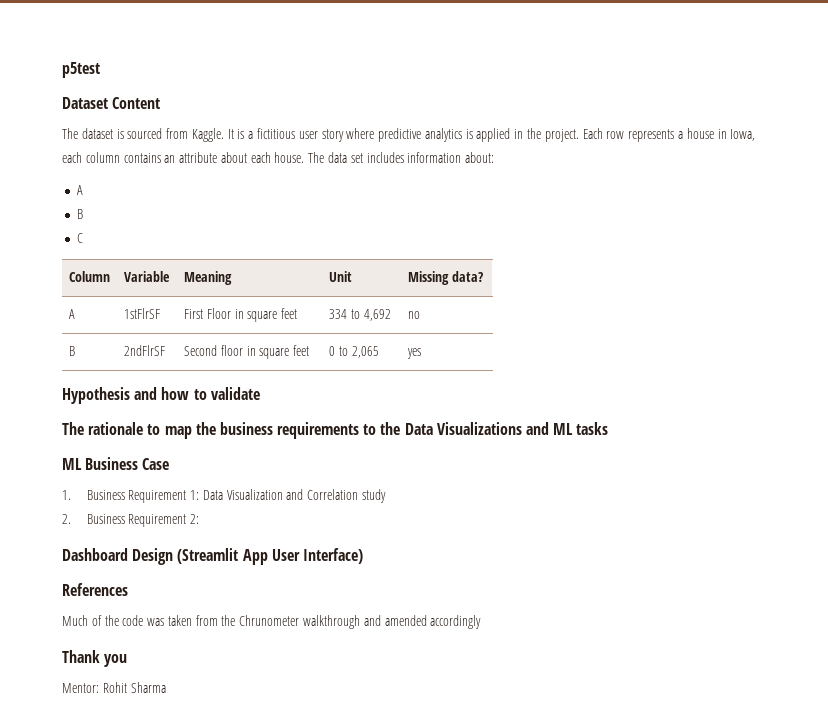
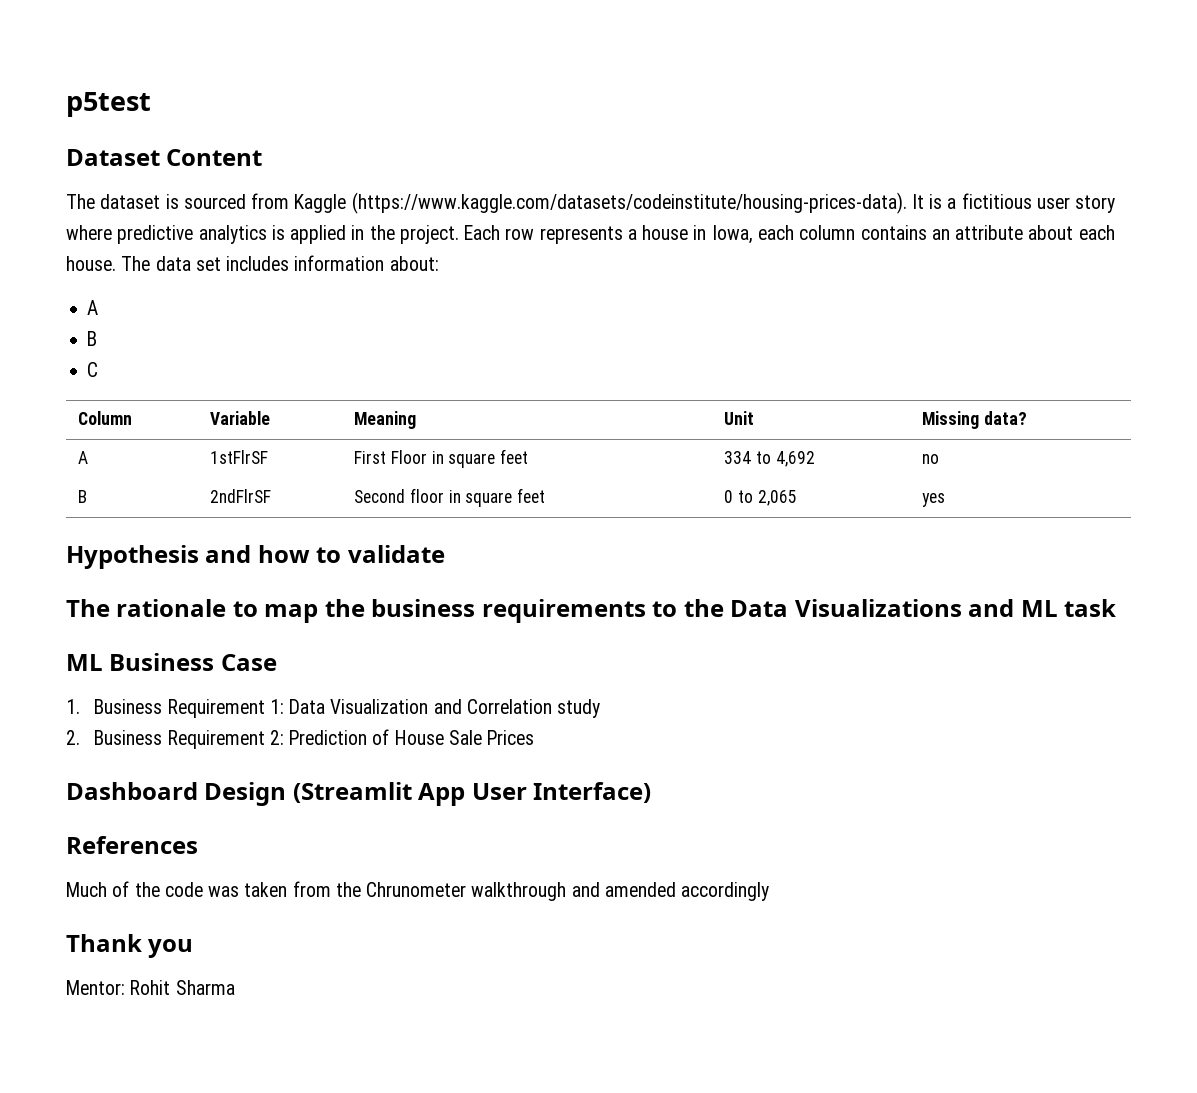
- The dataset is sourced from Kaggle. It is a fictitious user story where predictive analytics is applied in the project.
+ The dataset is sourced from Kaggle (https://www.kaggle.com/datasets/codeinstitute/housing-prices-data). It is a fictitious user story where predictive analytics is applied in the project.
- The rationale to map the business requirements to the Data Visualizations and ML tasks
+ The rationale to map the business requirements to the Data Visualizations and ML task
- 2. Business Requirement 2:
+ 2. Business Requirement 2: Prediction of House Sale Prices

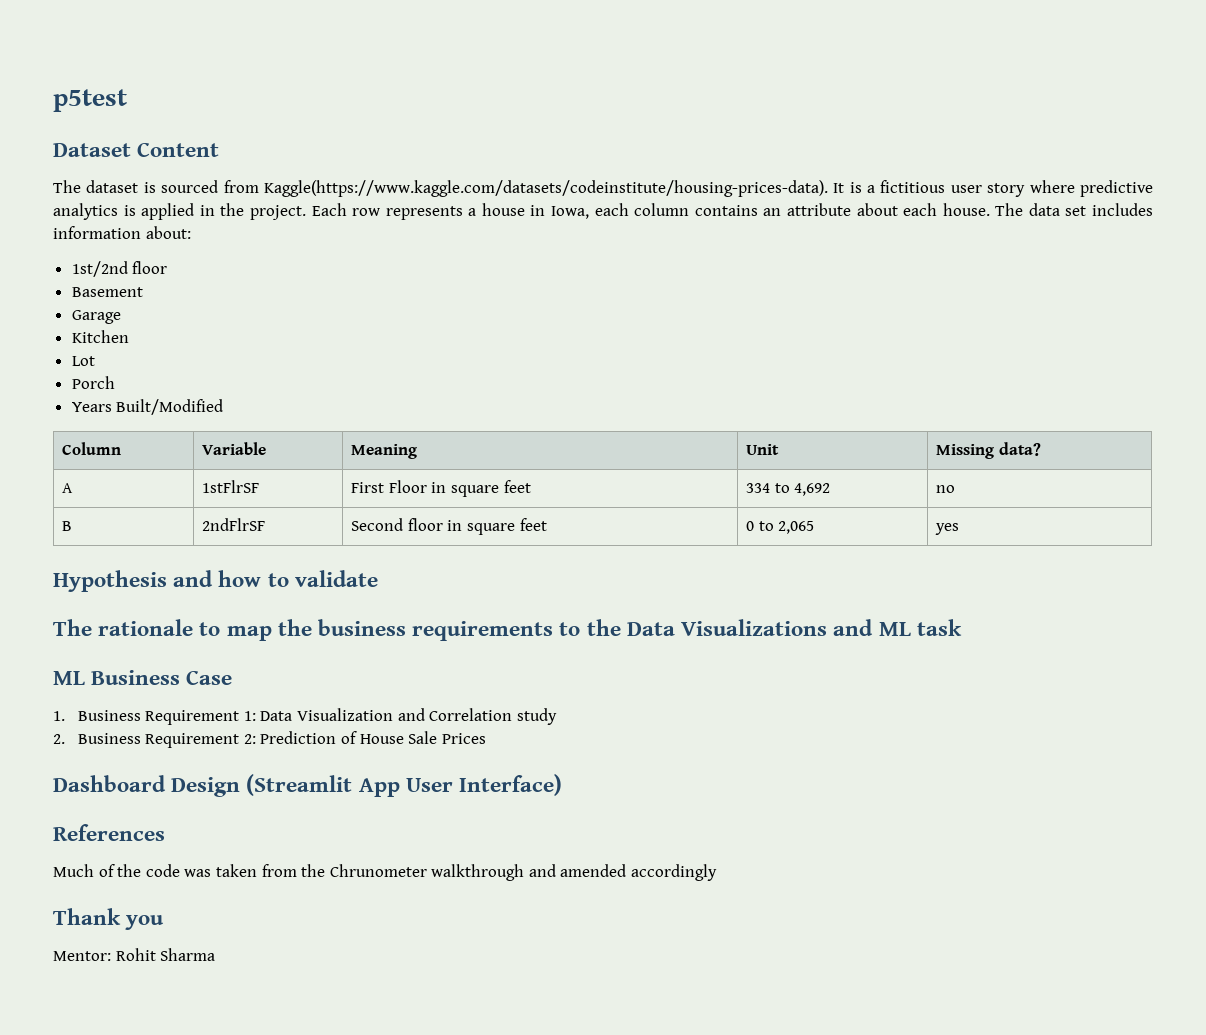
- The dataset is sourced from Kaggle (https://www.kaggle.com/datasets/codeinstitute/housing-prices-data). It is a fictitious user story where predictive analytics is applied in the project.
+ The dataset is sourced from Kaggle(https://www.kaggle.com/datasets/codeinstitute/housing-prices-data). It is a fictitious user story where predictive analytics is applied in the project.
  The data set includes information about:
- A
- B
- C
+ 1st/2nd floor
+ Basement
+ Garage
+ Kitchen
+ Lot
+ Porch
+ Years Built/Modified

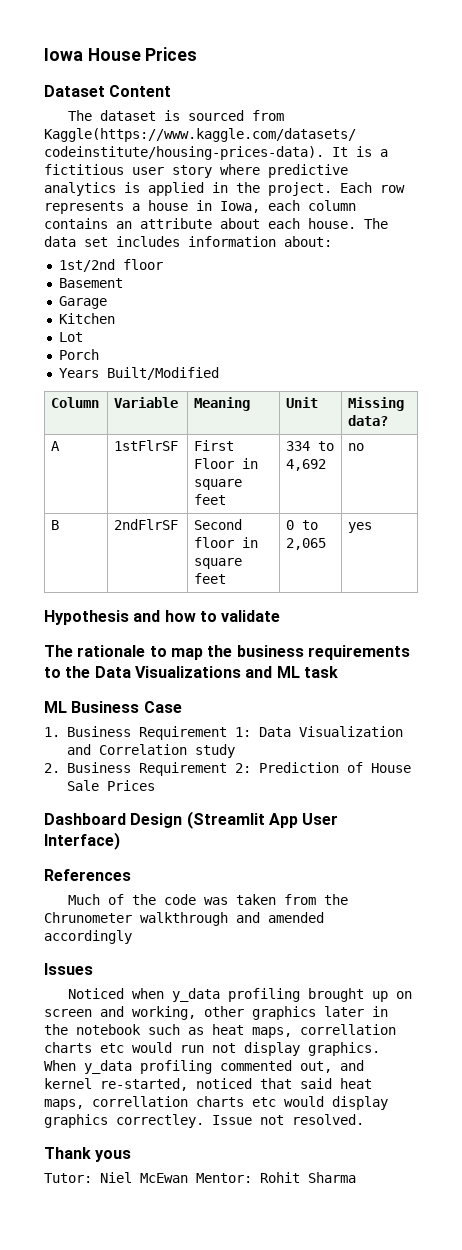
- p5test
+ Iowa House Prices
- Thank you
- Mentor: Rohit Sharma
+ Issues
+ Noticed when y_data profiling brought up on screen and working, other graphics later in the notebook such as heat maps, correllation charts etc would run not display graphics. When y_data profiling commented out, and kernel re-started, noticed that said heat maps, correllation charts etc would display graphics correctley. Issue not resolved.
+ Thank yous
+ Tutor: Niel McEwan Mentor: Rohit Sharma

